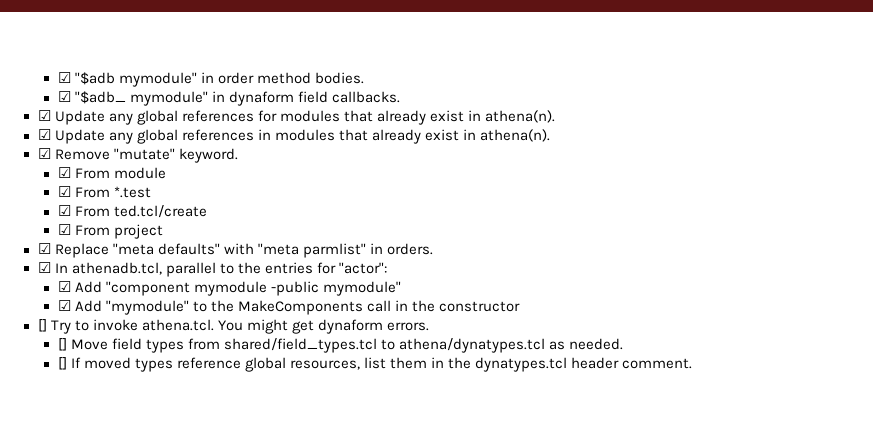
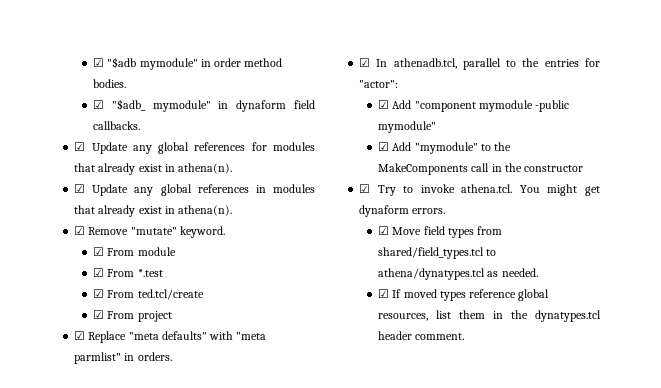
- [] Try to invoke athena.tcl. You might get dynaform errors.
+ ☑ Try to invoke athena.tcl. You might get dynaform errors.
- [] Move field types from shared/field_types.tcl to athena/dynatypes.tcl as needed.
+ ☑ Move field types from shared/field_types.tcl to athena/dynatypes.tcl as needed.
- [] If moved types reference global resources, list them in the dynatypes.tcl header comment.
+ ☑ If moved types reference global resources, list them in the dynatypes.tcl header comment.

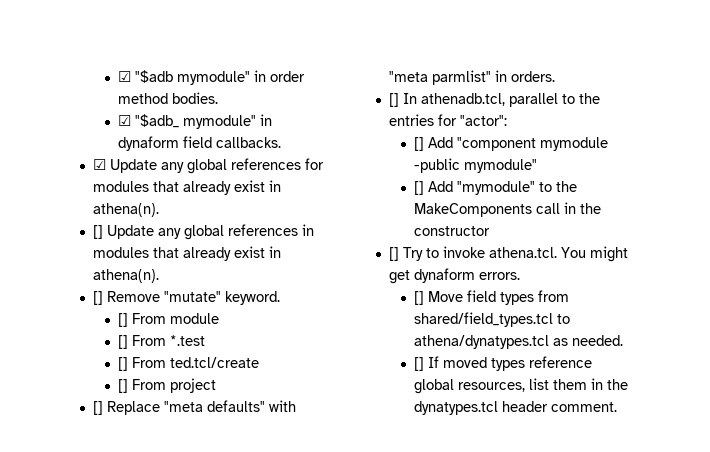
- ☑ Update any global references in modules that already exist in athena(n).
+ [] Update any global references in modules that already exist in athena(n).
- ☑ Remove "mutate" keyword.
+ [] Remove "mutate" keyword.
- ☑ From module
+ [] From module
- ☑ From *.test
+ [] From *.test
- ☑ From ted.tcl/create
+ [] From ted.tcl/create
- ☑ From project
+ [] From project
- ☑ Replace "meta defaults" with "meta parmlist" in orders.
+ [] Replace "meta defaults" with "meta parmlist" in orders.
- ☑ In athenadb.tcl, parallel to the entries for "actor":
+ [] In athenadb.tcl, parallel to the entries for "actor":
- ☑ Add "component mymodule -public mymodule"
+ [] Add "component mymodule -public mymodule"
- ☑ Add "mymodule" to the MakeComponents call in the constructor
+ [] Add "mymodule" to the MakeComponents call in the constructor
- ☑ Try to invoke athena.tcl. You might get dynaform errors.
+ [] Try to invoke athena.tcl. You might get dynaform errors.
- ☑ Move field types from shared/field_types.tcl to athena/dynatypes.tcl as needed.
+ [] Move field types from shared/field_types.tcl to athena/dynatypes.tcl as needed.
- ☑ If moved types reference global resources, list them in the dynatypes.tcl header comment.
+ [] If moved types reference global resources, list them in the dynatypes.tcl header comment.

